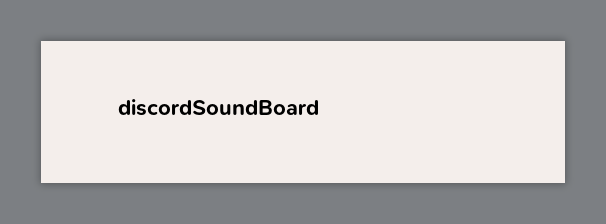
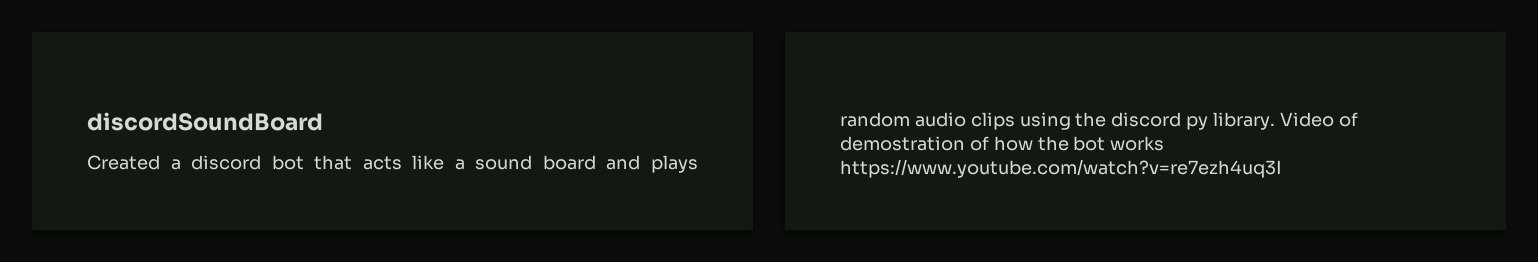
+ Created a discord bot that acts like a sound board and plays random audio clips using the discord py library. Video of demostration of how the bot works https://www.youtube.com/watch?v=re7ezh4uq3I

